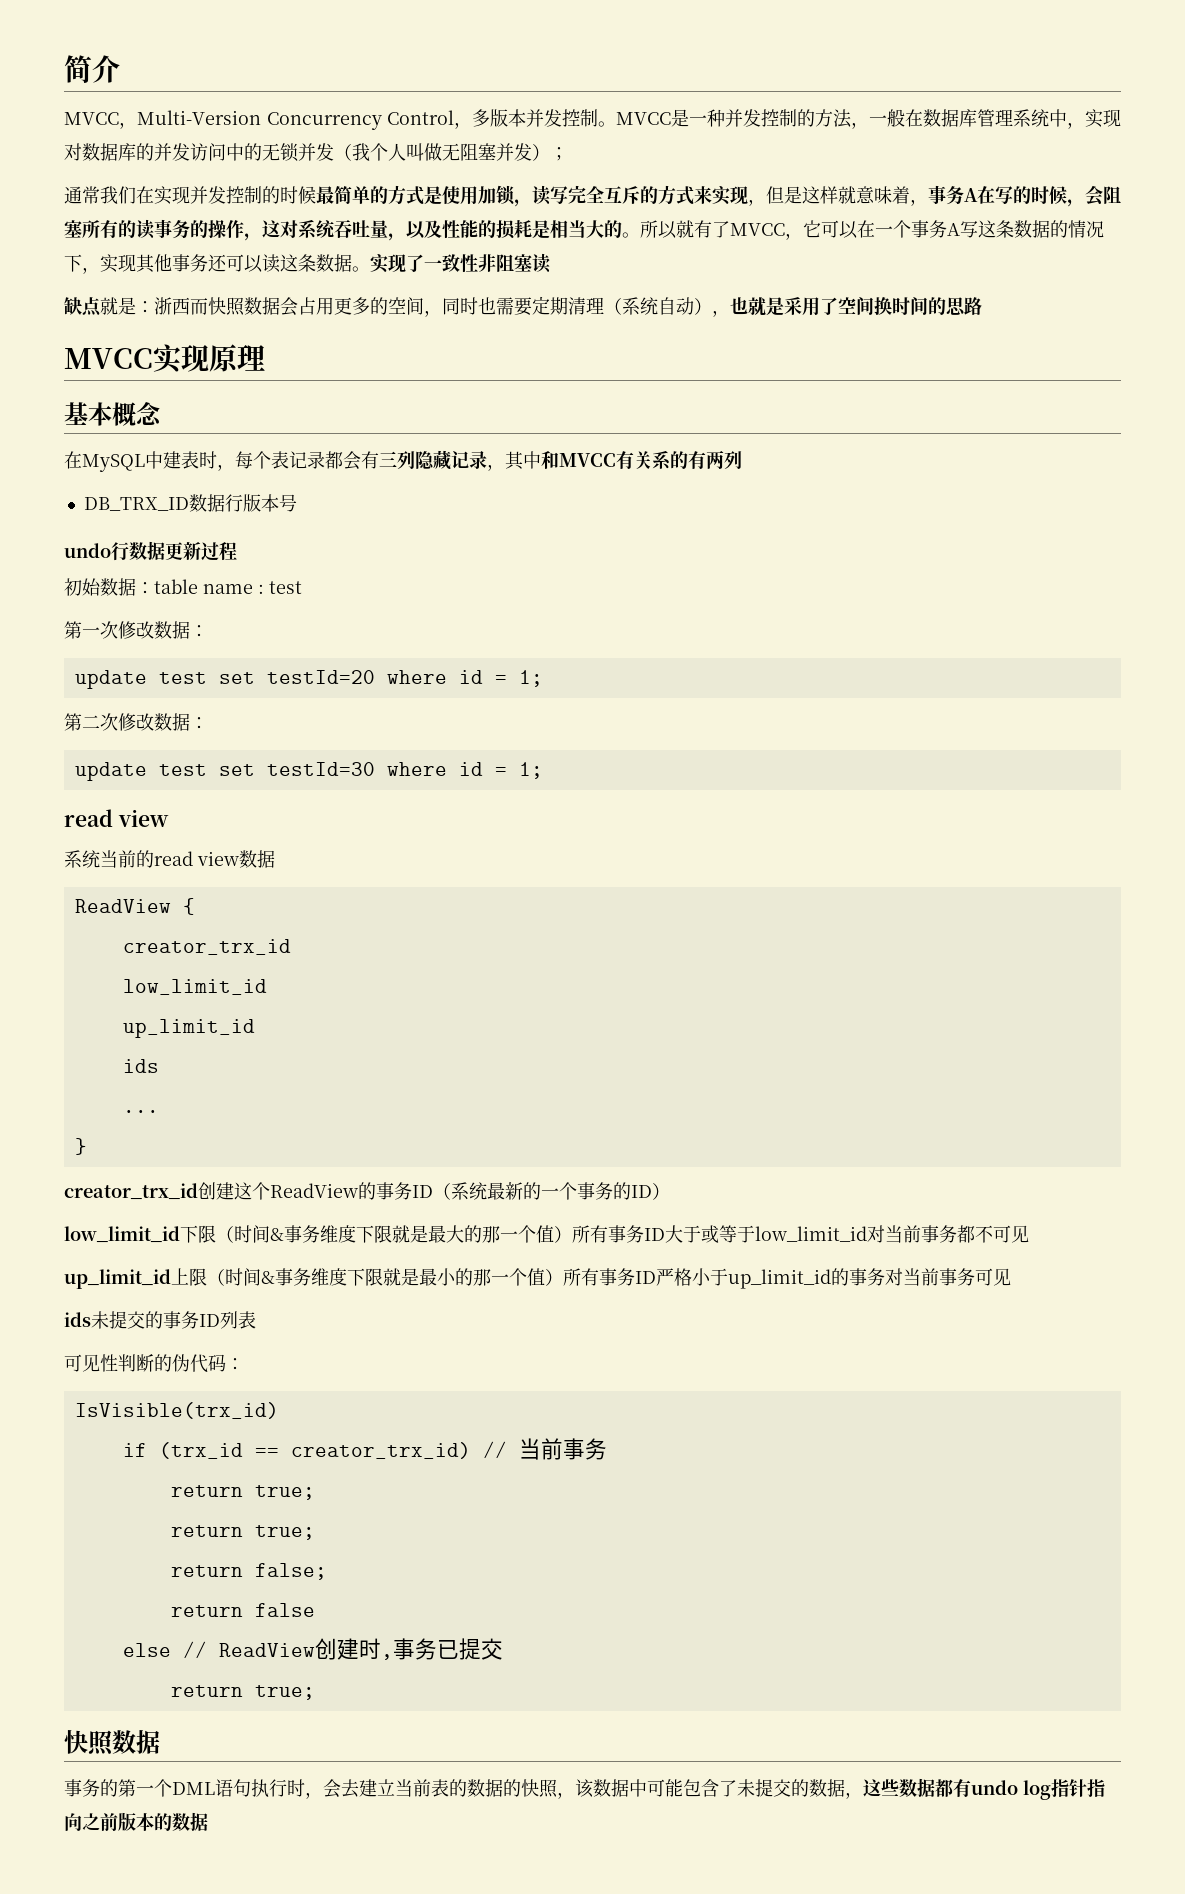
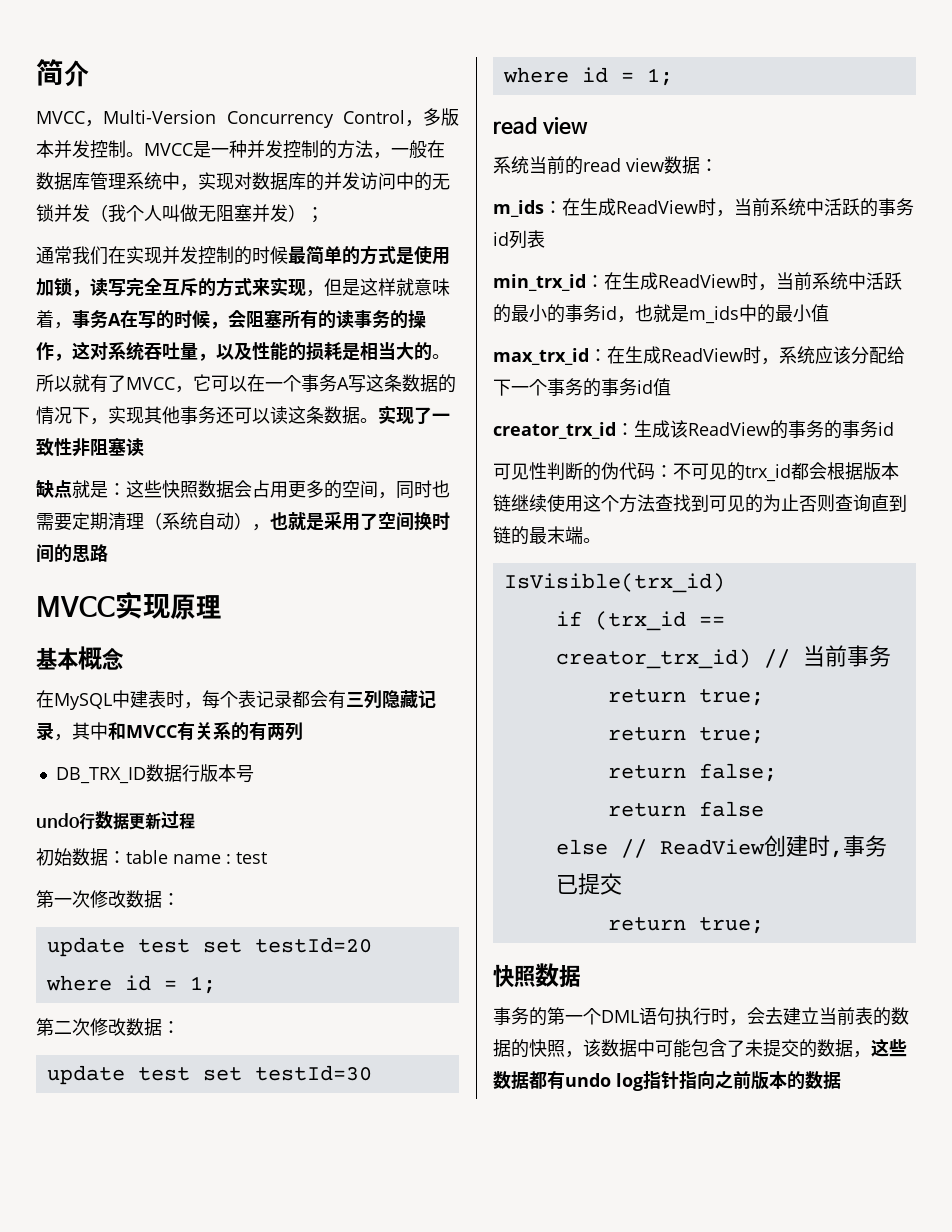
- 缺点就是：浙西而快照数据会占用更多的空间，同时也需要定期清理（系统自动），也就是采用了空间换时间的思路
+ 缺点就是：这些快照数据会占用更多的空间，同时也需要定期清理（系统自动），也就是采用了空间换时间的思路
- 系统当前的read view数据
- ReadView {
- creator_trx_id
- low_limit_id
- up_limit_id
- ids
- ...
- }
- creator_trx_id创建这个ReadView的事务ID（系统最新的一个事务的ID）
- low_limit_id下限（时间&事务维度下限就是最大的那一个值）所有事务ID大于或等于low_limit_id对当前事务都不可见
- up_limit_id上限（时间&事务维度下限就是最小的那一个值）所有事务ID严格小于up_limit_id的事务对当前事务可见
- ids未提交的事务ID列表
+ 系统当前的read view数据：
+ m_ids：在⽣成ReadView时，当前系统中活跃的事务id列表
+ min_trx_id：在⽣成ReadView时，当前系统中活跃的最⼩的事务id，也就是m_ids中的最⼩值
+ max_trx_id：在⽣成ReadView时，系统应该分配给下⼀个事务的事务id值
+ creator_trx_id：⽣成该ReadView的事务的事务id
- 可见性判断的伪代码：
+ 可见性判断的伪代码：不可见的trx_id都会根据版本链继续使用这个方法查找到可见的为止否则查询直到链的最末端。

